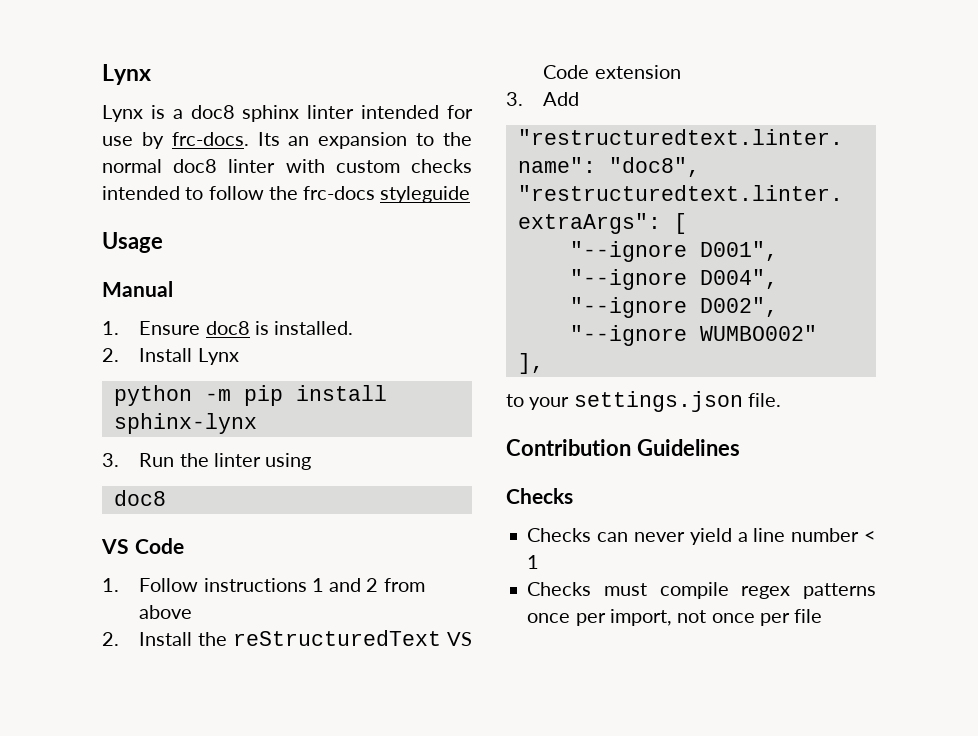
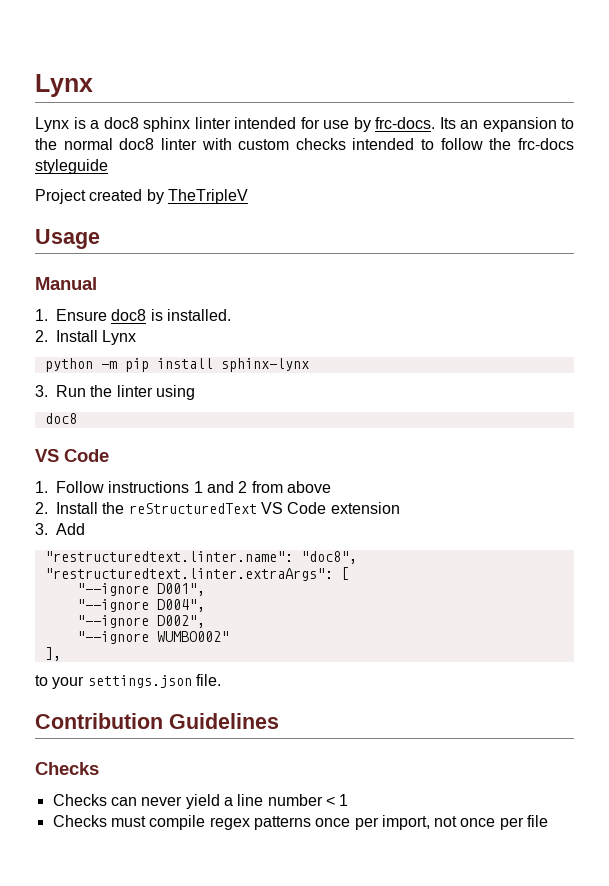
+ Project created by TheTripleV

